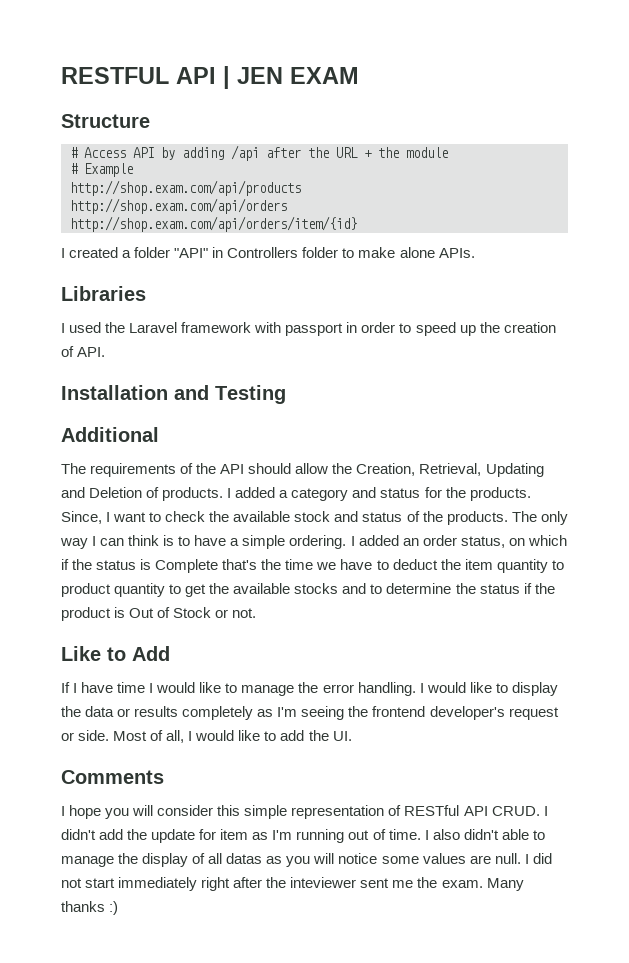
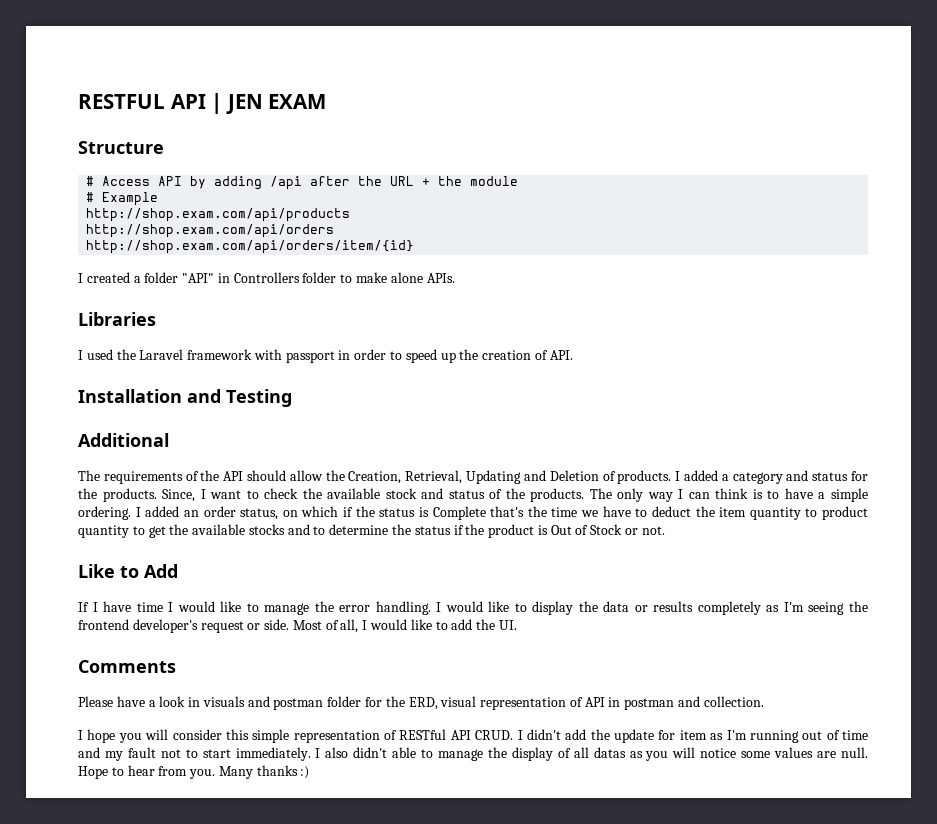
+ Please have a look in visuals and postman folder for the ERD, visual representation of API in postman and collection.
- I didn't add the update for item as I'm running out of time.
+ I didn't add the update for item as I'm running out of time and my fault not to start immediately.
- I did not start immediately right after the inteviewer sent me the exam.
+ Hope to hear from you.

